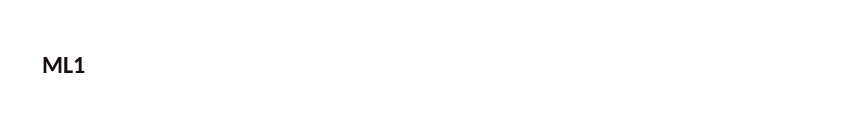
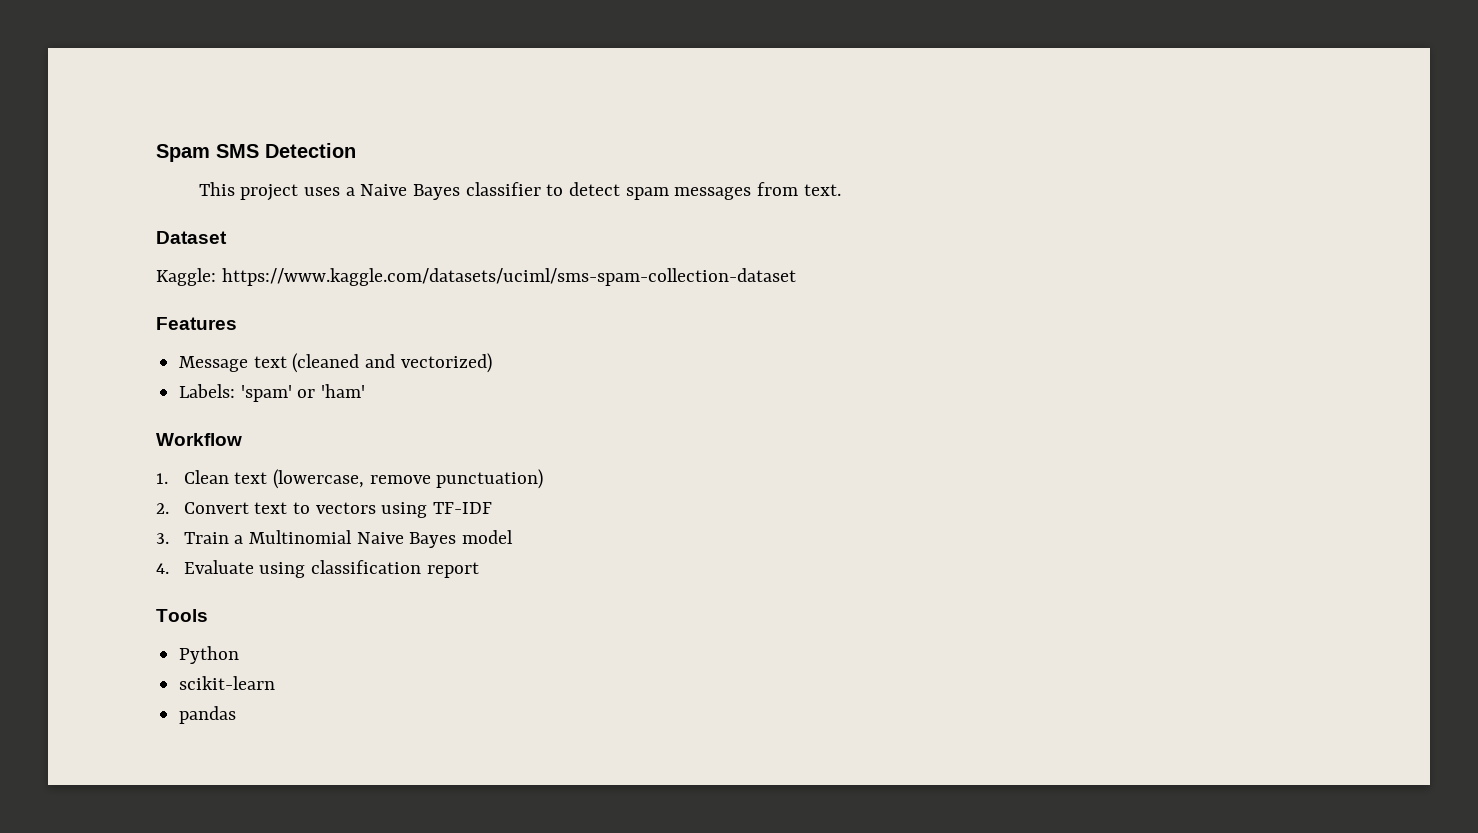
- ML1
+ Spam SMS Detection
+ This project uses a Naive Bayes classifier to detect spam messages from text.
+ Dataset
+ Kaggle: https://www.kaggle.com/datasets/uciml/sms-spam-collection-dataset
+ Features
+ Message text (cleaned and vectorized)
+ Labels: 'spam' or 'ham'
+ Workflow
+ 1. Clean text (lowercase, remove punctuation)
+ 2. Convert text to vectors using TF-IDF
+ 3. Train a Multinomial Naive Bayes model
+ 4. Evaluate using classification report
+ Tools
+ Python
+ scikit-learn
+ pandas

